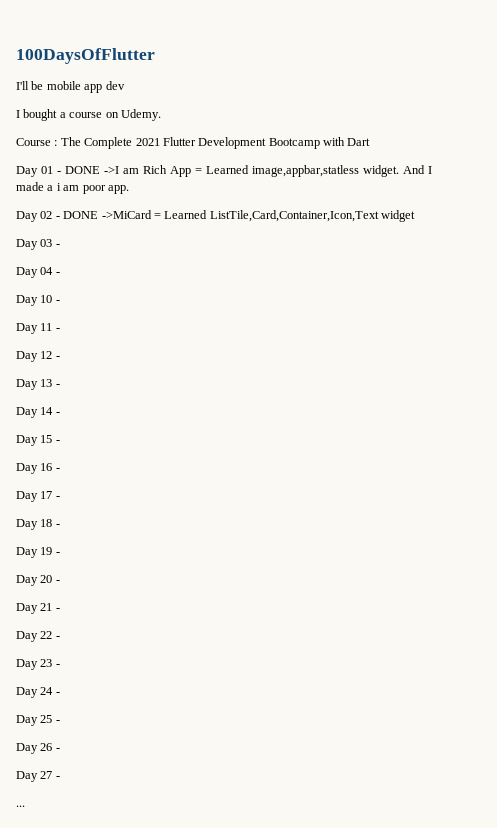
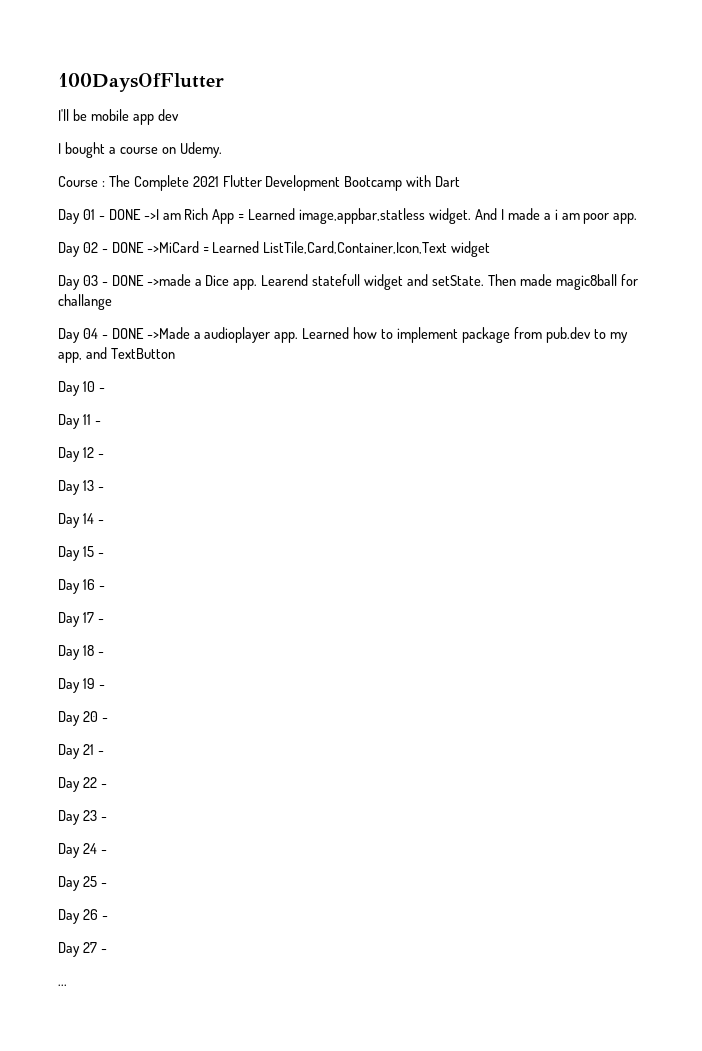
- Day 03 -
- Day 04 -
+ Day 03 - DONE ->made a Dice app. Learend statefull widget and setState. Then made magic8ball for challange
+ Day 04 - DONE ->Made a audioplayer app. Learned how to implement package from pub.dev to my app, and TextButton

